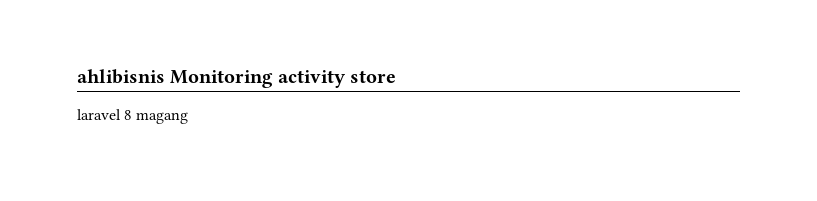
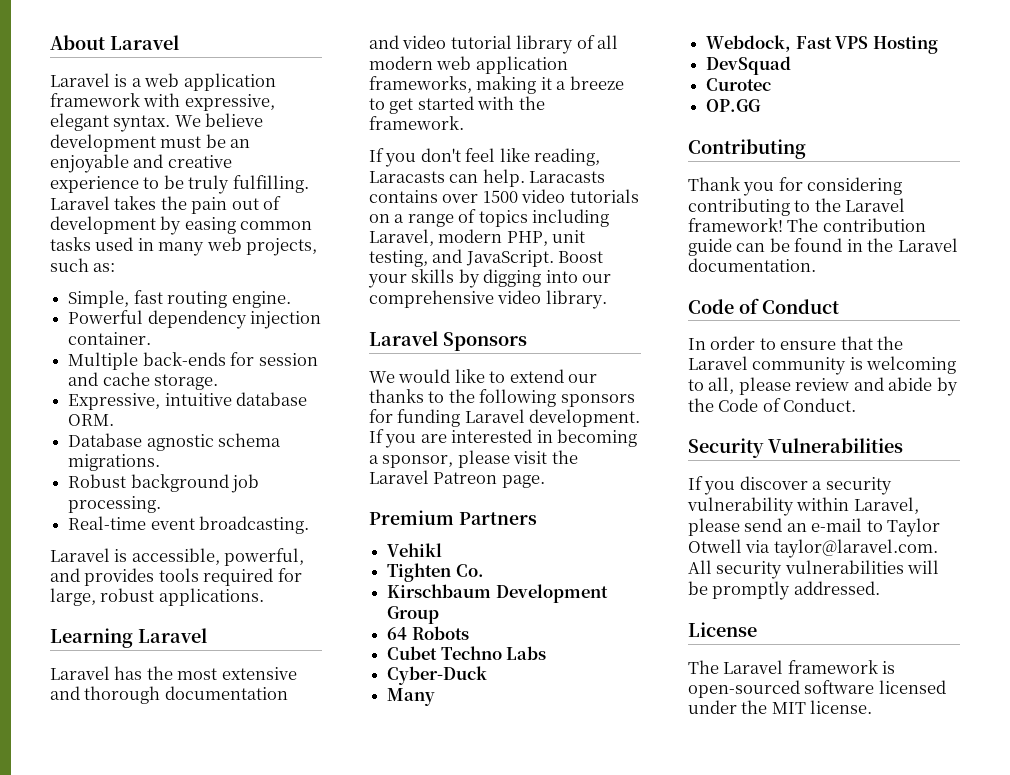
- ahlibisnis Monitoring activity store
- laravel 8 magang
+ About Laravel
+ Laravel is a web application framework with expressive, elegant syntax. We believe development must be an enjoyable and creative experience to be truly fulfilling. Laravel takes the pain out of development by easing common tasks used in many web projects, such as:
+ Simple, fast routing engine.
+ Powerful dependency injection container.
+ Multiple back-ends for session and cache storage.
+ Expressive, intuitive database ORM.
+ Database agnostic schema migrations.
+ Robust background job processing.
+ Real-time event broadcasting.
+ Laravel is accessible, powerful, and provides tools required for large, robust applications.
+ Learning Laravel
+ Laravel has the most extensive and thorough documentation and video tutorial library of all modern web application frameworks, making it a breeze to get started with the framework.
+ If you don't feel like reading, Laracasts can help. Laracasts contains over 1500 video tutorials on a range of topics including Laravel, modern PHP, unit testing, and JavaScript. Boost your skills by digging into our comprehensive video library.
+ Laravel Sponsors
+ We would like to extend our thanks to the following sponsors for funding Laravel development. If you are interested in becoming a sponsor, please visit the Laravel Patreon page.
+ Premium Partners
+ Vehikl
+ Tighten Co.
+ Kirschbaum Development Group
+ 64 Robots
+ Cubet Techno Labs
+ Cyber-Duck
+ Many
+ Webdock, Fast VPS Hosting
+ DevSquad
+ Curotec
+ OP.GG
+ Contributing
+ Thank you for considering contributing to the Laravel framework! The contribution guide can be found in the Laravel documentation.
+ Code of Conduct
+ In order to ensure that the Laravel community is welcoming to all, please review and abide by the Code of Conduct.
+ Security Vulnerabilities
+ If you discover a security vulnerability within Laravel, please send an e-mail to Taylor Otwell via taylor@laravel.com. All security vulnerabilities will be promptly addressed.
+ License
+ The Laravel framework is open-sourced software licensed under the MIT license.

